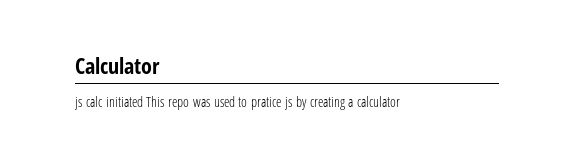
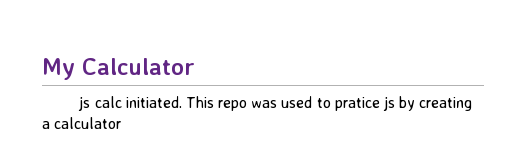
- Calculator
+ My Calculator
- js calc initiated This repo was used to pratice js by creating a calculator
+ js calc initiated. This repo was used to pratice js by creating a calculator

